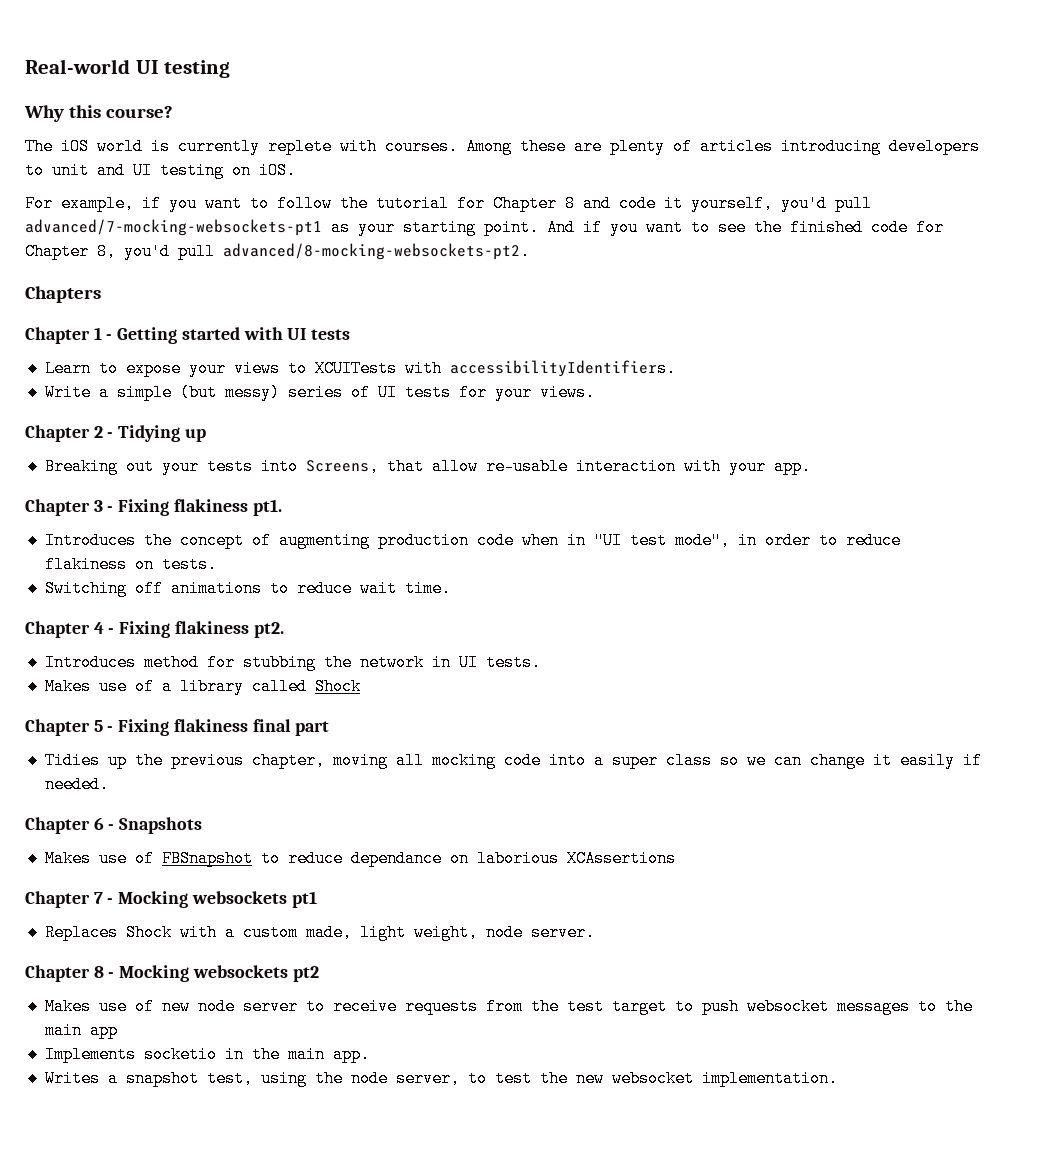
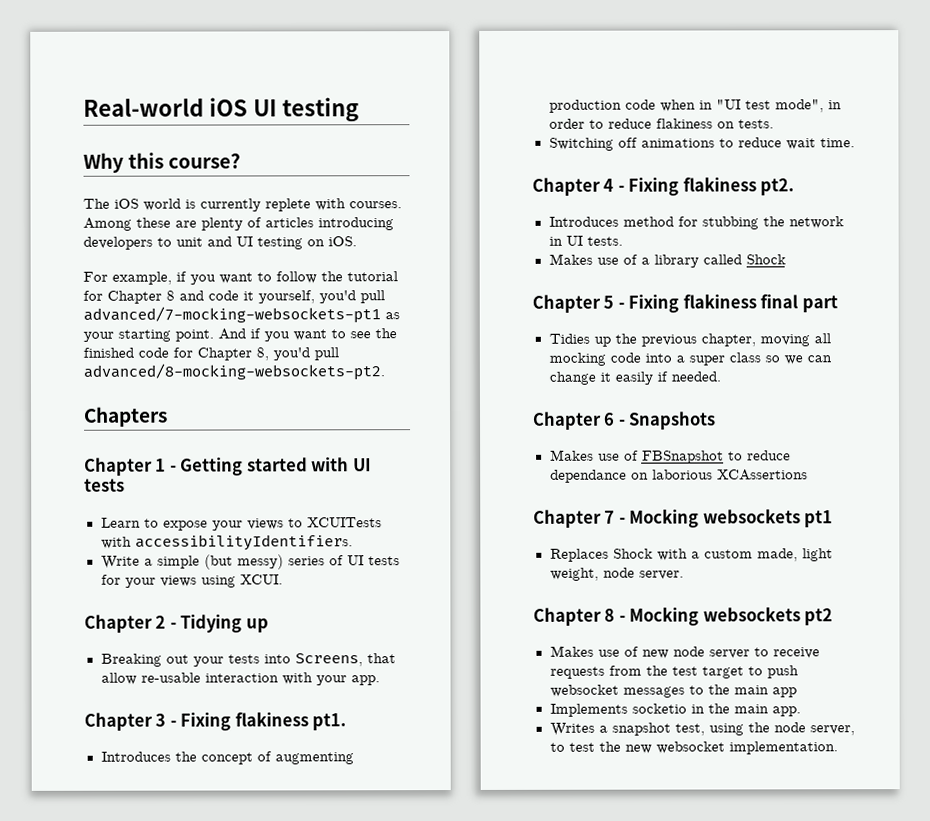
- Real-world UI testing
+ Real-world iOS UI testing
- Write a simple (but messy) series of UI tests for your views.
+ Write a simple (but messy) series of UI tests for your views using XCUI.

